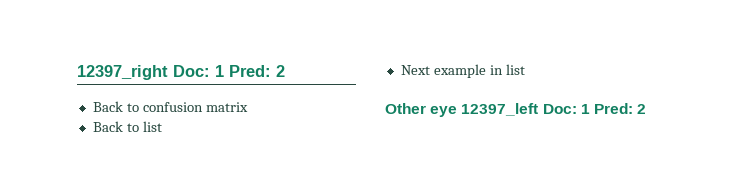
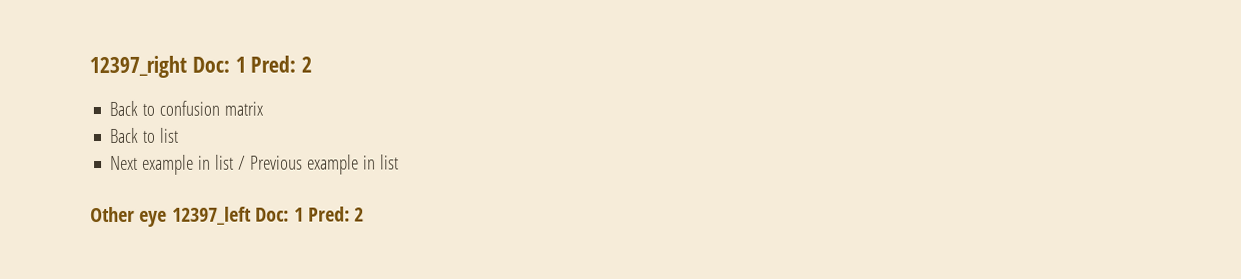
- Next example in list
+ Next example in list / Previous example in list

